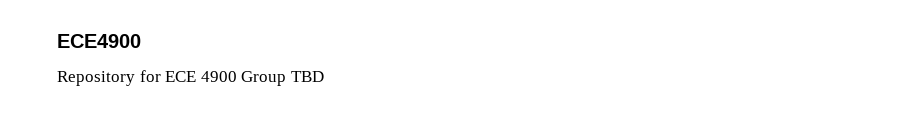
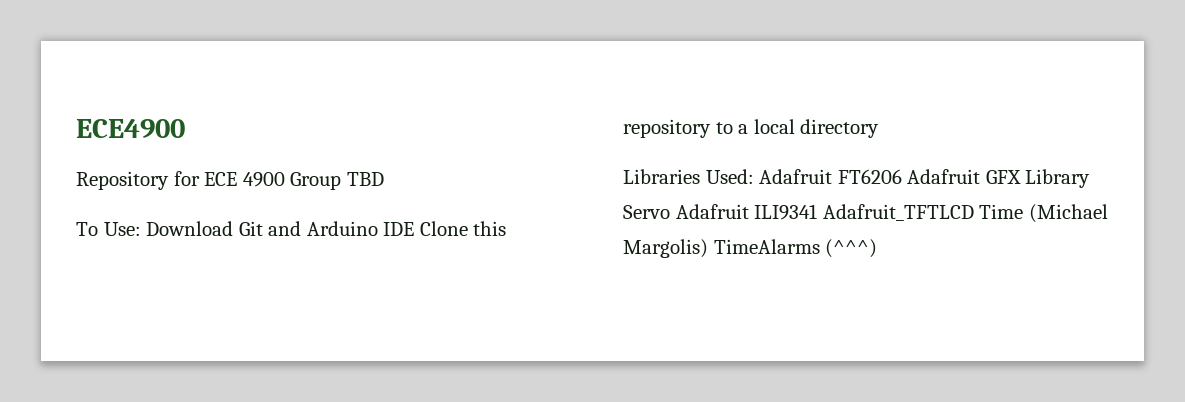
+ To Use: Download Git and Arduino IDE Clone this repository to a local directory
+ Libraries Used: Adafruit FT6206 Adafruit GFX Library Servo Adafruit ILI9341 Adafruit_TFTLCD Time (Michael Margolis) TimeAlarms (^^^)

